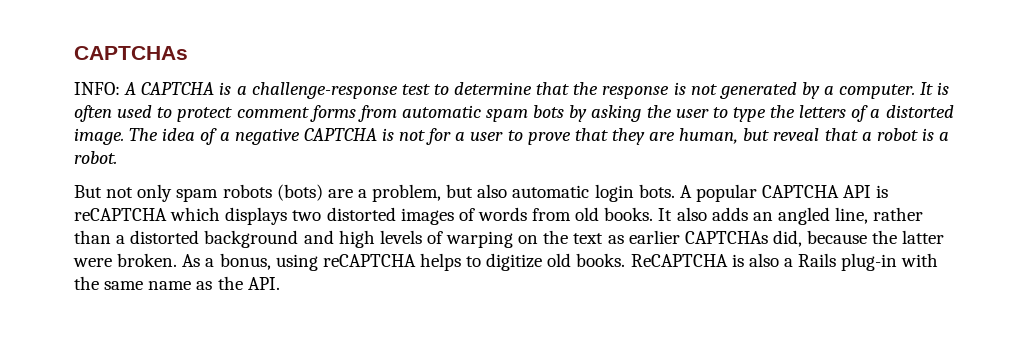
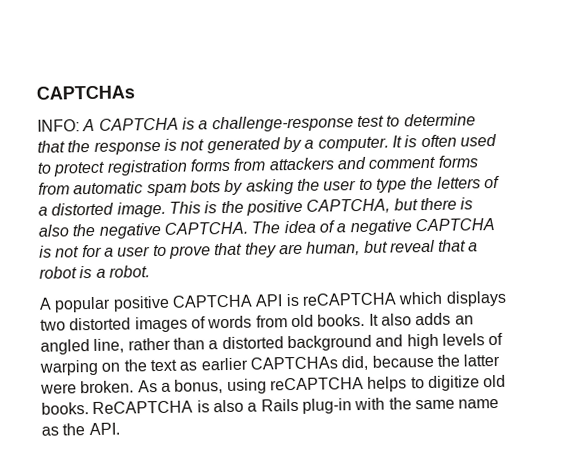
- It is often used to protect comment forms from automatic spam bots by asking the user to type the letters of a distorted image.
+ It is often used to protect registration forms from attackers and comment forms from automatic spam bots by asking the user to type the letters of a distorted image.
+ This is the positive CAPTCHA, but there is also the negative CAPTCHA.
- But not only spam robots (bots) are a problem, but also automatic login bots. A popular CAPTCHA API is reCAPTCHA which displays two distorted images of words from old books.
+ A popular positive CAPTCHA API is reCAPTCHA which displays two distorted images of words from old books.

